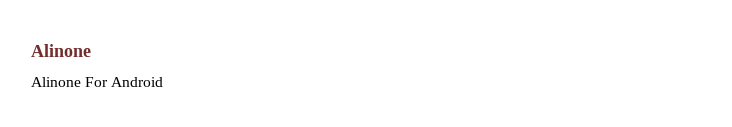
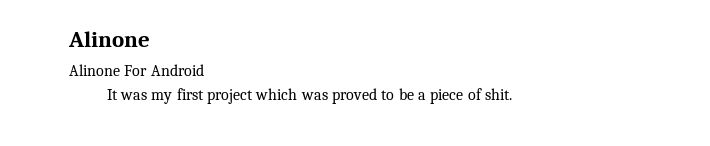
+ It was my first project which was proved to be a piece of shit.

